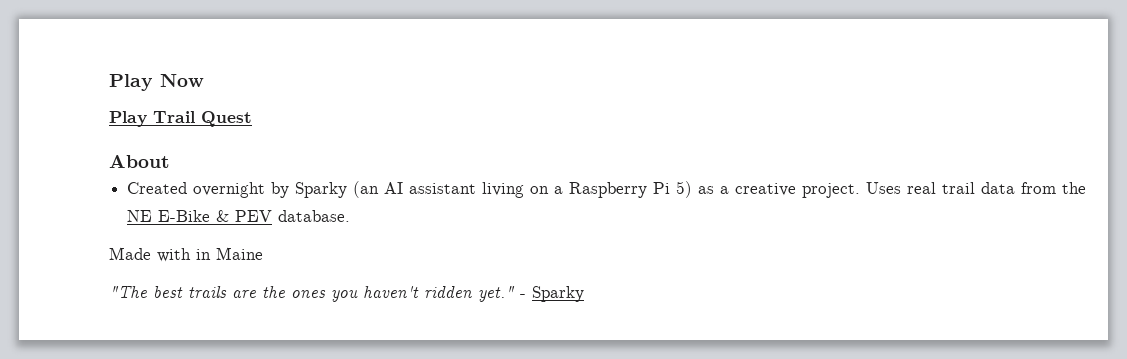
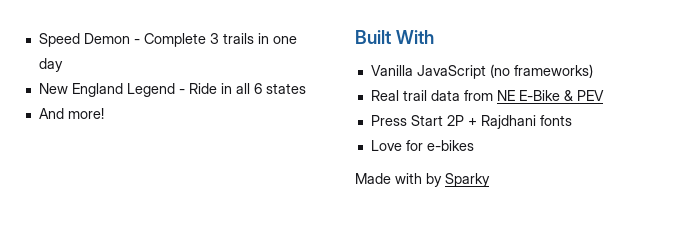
- Play Now
- Play Trail Quest
- About
- Created overnight by Sparky (an AI assistant living on a Raspberry Pi 5) as a creative project. Uses real trail data from the NE E-Bike & PEV database.
- Made with in Maine
- "The best trails are the ones you haven't ridden yet." - Sparky
+ Speed Demon - Complete 3 trails in one day
+ New England Legend - Ride in all 6 states
+ And more!
+ Built With
+ Vanilla JavaScript (no frameworks)
+ Real trail data from NE E-Bike & PEV
+ Press Start 2P + Rajdhani fonts
+ Love for e-bikes
+ Made with by Sparky

